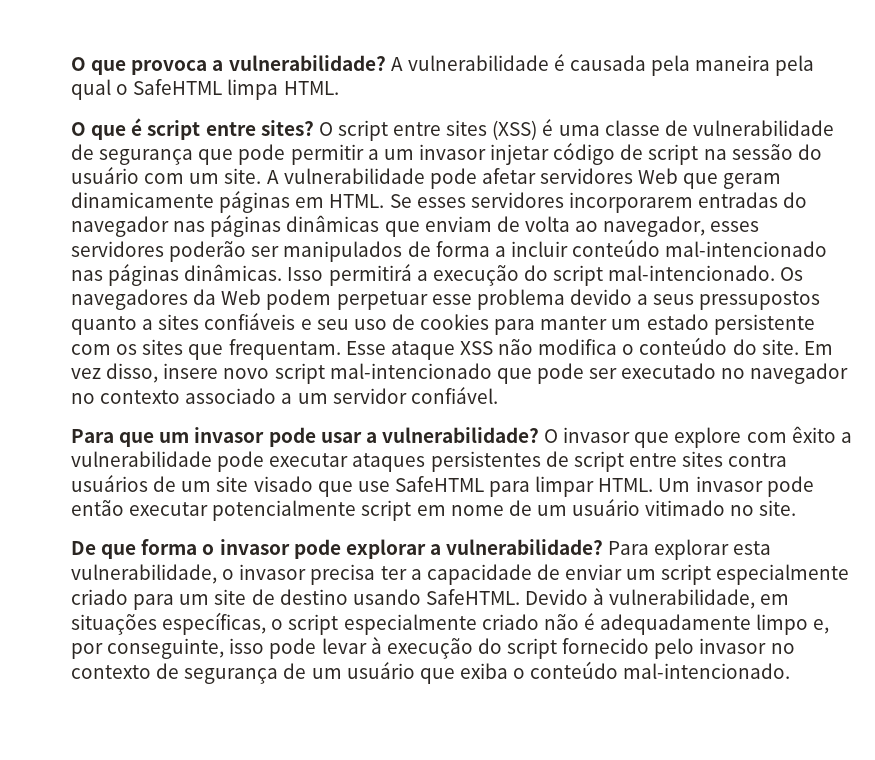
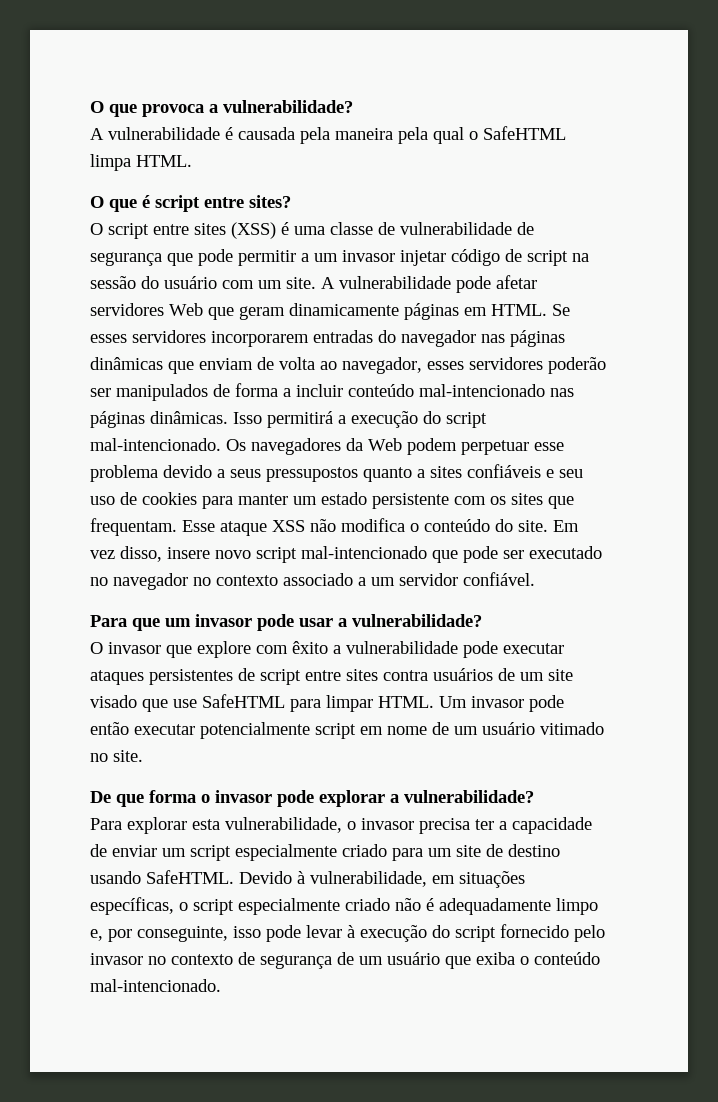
- O que provoca a vulnerabilidade? A vulnerabilidade é causada pela maneira pela qual o SafeHTML limpa HTML.
+ O que provoca a vulnerabilidade?
+ A vulnerabilidade é causada pela maneira pela qual o SafeHTML limpa HTML.
- O que é script entre sites? O script entre sites (XSS) é uma classe de vulnerabilidade de segurança que pode permitir a um invasor injetar código de script na sessão do usuário com um site.
+ O que é script entre sites?
+ O script entre sites (XSS) é uma classe de vulnerabilidade de segurança que pode permitir a um invasor injetar código de script na sessão do usuário com um site.
- Para que um invasor pode usar a vulnerabilidade? O invasor que explore com êxito a vulnerabilidade pode executar ataques persistentes de script entre sites contra usuários de um site visado que use SafeHTML para limpar HTML.
+ Para que um invasor pode usar a vulnerabilidade?
+ O invasor que explore com êxito a vulnerabilidade pode executar ataques persistentes de script entre sites contra usuários de um site visado que use SafeHTML para limpar HTML.
- De que forma o invasor pode explorar a vulnerabilidade? Para explorar esta vulnerabilidade, o invasor precisa ter a capacidade de enviar um script especialmente criado para um site de destino usando SafeHTML.
+ De que forma o invasor pode explorar a vulnerabilidade?
+ Para explorar esta vulnerabilidade, o invasor precisa ter a capacidade de enviar um script especialmente criado para um site de destino usando SafeHTML.

